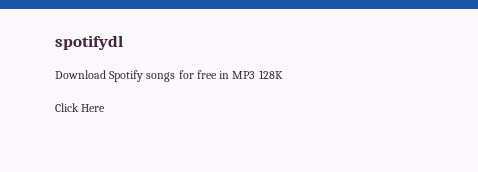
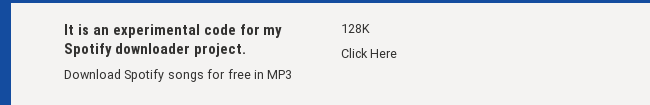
- spotifydl
+ It is an experimental code for my Spotify downloader project.

